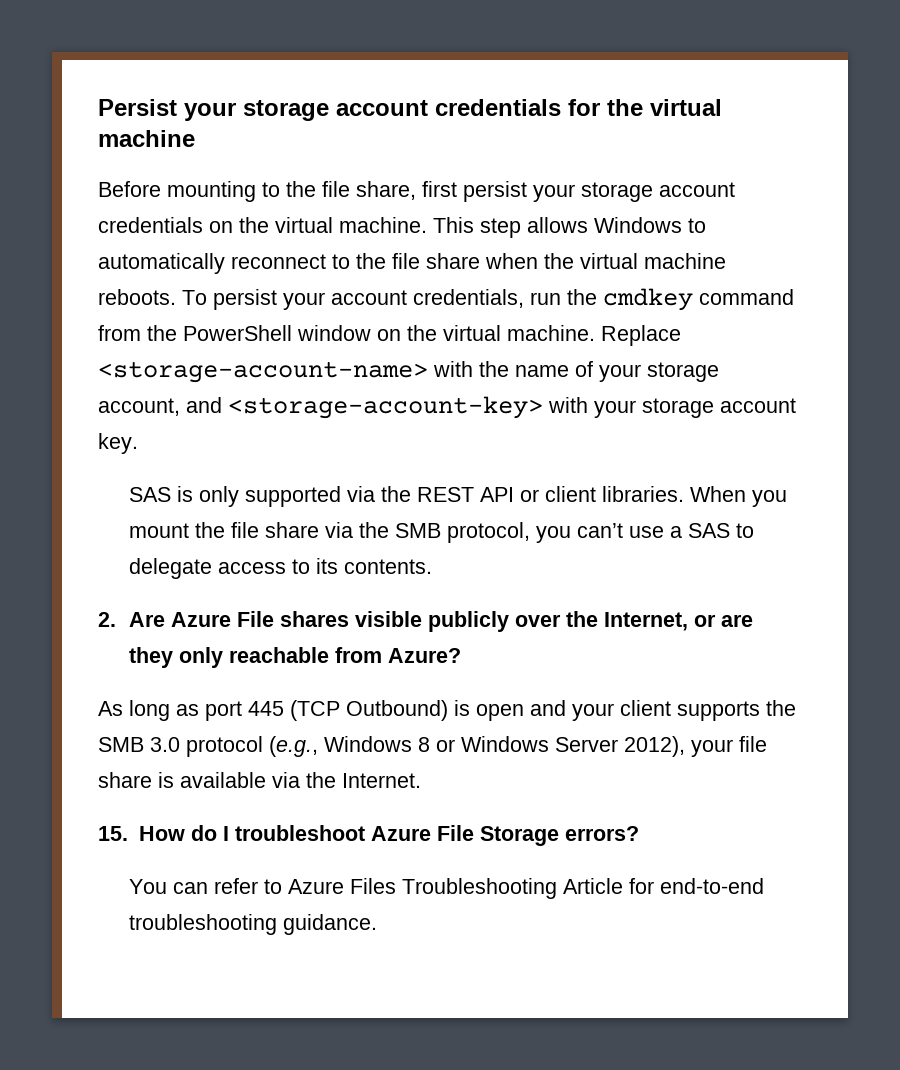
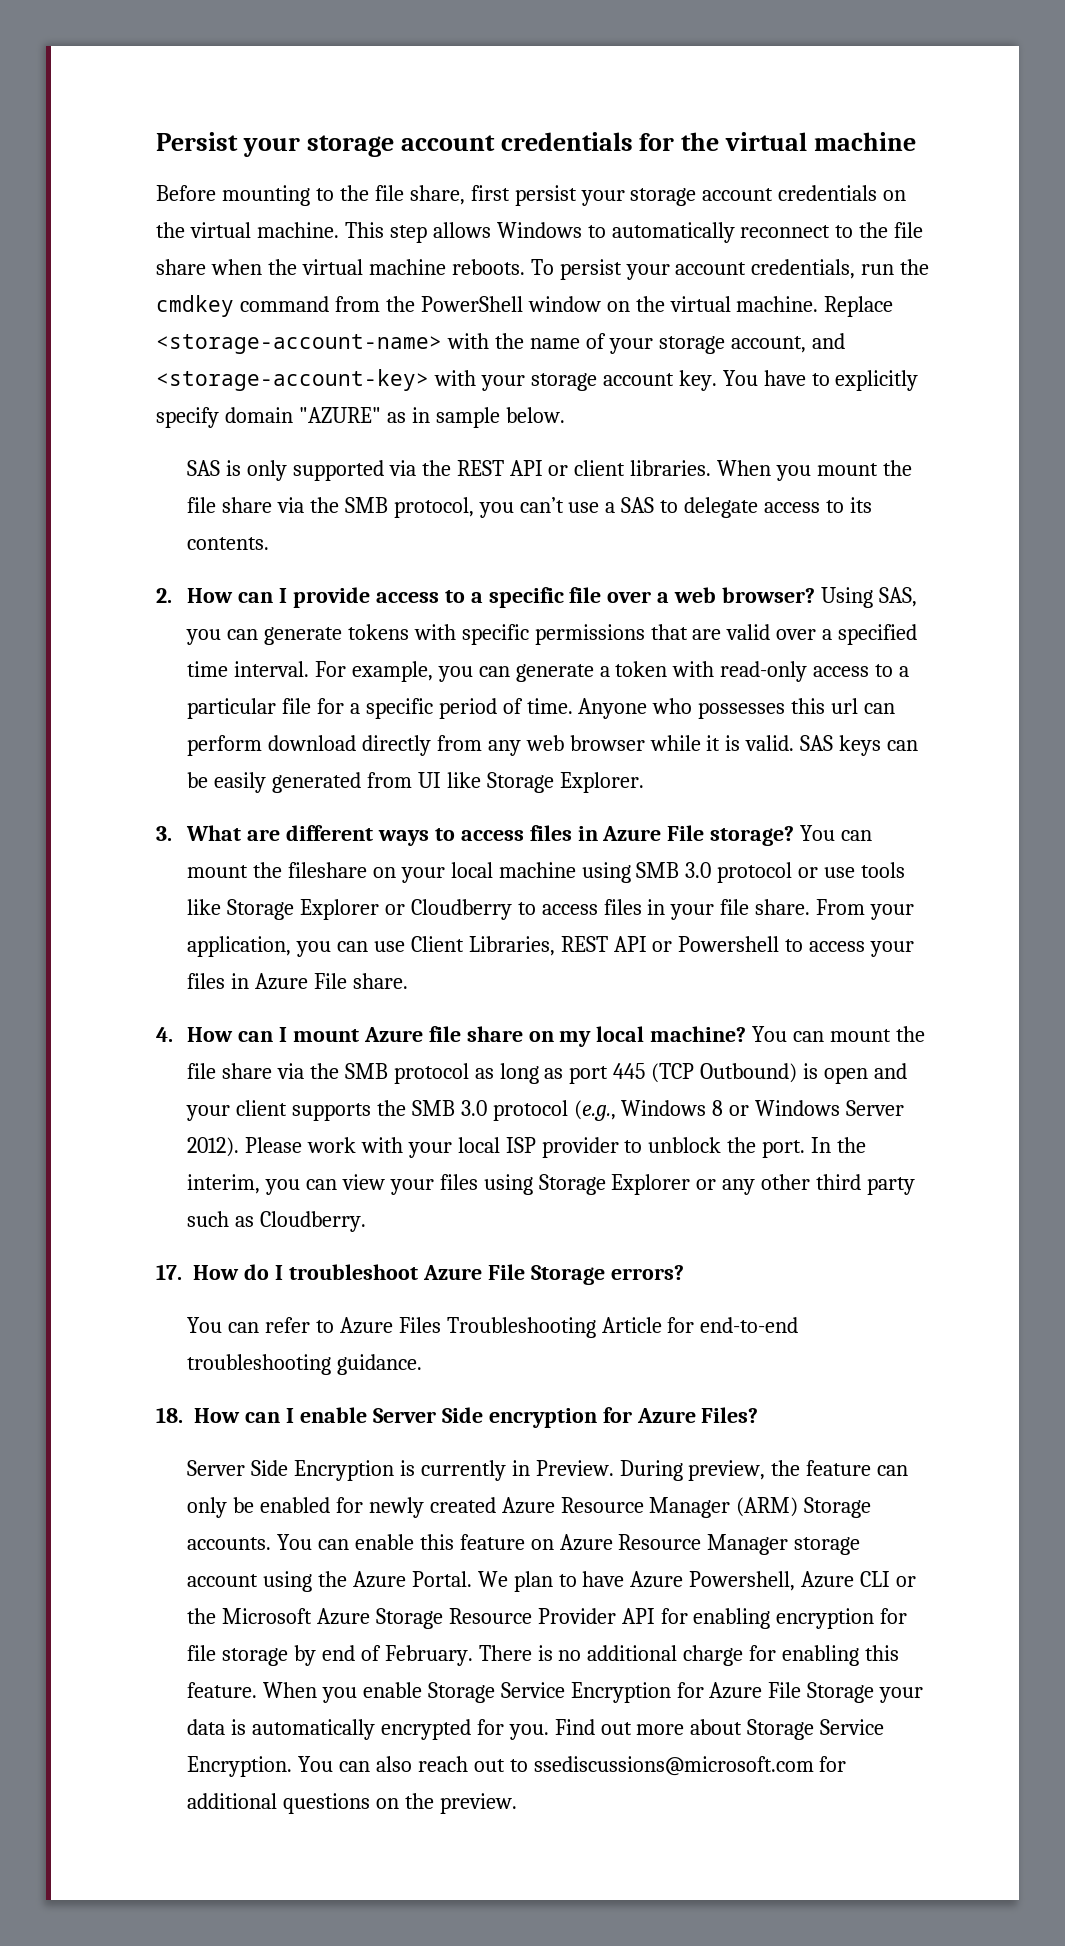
+ You have to explicitly specify domain "AZURE" as in sample below.
- 2. Are Azure File shares visible publicly over the Internet, or are they only reachable from Azure?
- As long as port 445 (TCP Outbound) is open and your client supports the SMB 3.0 protocol (e.g., Windows 8 or Windows Server 2012), your file share is available via the Internet.
- 15. How do I troubleshoot Azure File Storage errors?
+ 2. How can I provide access to a specific file over a web browser? Using SAS, you can generate tokens with specific permissions that are valid over a specified time interval. For example, you can generate a token with read-only access to a particular file for a specific period of time. Anyone who possesses this url can perform download directly from any web browser while it is valid. SAS keys can be easily generated from UI like Storage Explorer.
+ 3. What are different ways to access files in Azure File storage? You can mount the fileshare on your local machine using SMB 3.0 protocol or use tools like Storage Explorer or Cloudberry to access files in your file share. From your application, you can use Client Libraries, REST API or Powershell to access your files in Azure File share.
+ 4. How can I mount Azure file share on my local machine? You can mount the file share via the SMB protocol as long as port 445 (TCP Outbound) is open and your client supports the SMB 3.0 protocol (e.g., Windows 8 or Windows Server 2012). Please work with your local ISP provider to unblock the port. In the interim, you can view your files using Storage Explorer or any other third party such as Cloudberry.
+ 17. How do I troubleshoot Azure File Storage errors?
+ 18. How can I enable Server Side encryption for Azure Files?
+ Server Side Encryption is currently in Preview. During preview, the feature can only be enabled for newly created Azure Resource Manager (ARM) Storage accounts. You can enable this feature on Azure Resource Manager storage account using the Azure Portal. We plan to have Azure Powershell, Azure CLI or the Microsoft Azure Storage Resource Provider API for enabling encryption for file storage by end of February. There is no additional charge for enabling this feature. When you enable Storage Service Encryption for Azure File Storage your data is automatically encrypted for you. Find out more about Storage Service Encryption. You can also reach out to ssediscussions@microsoft.com for additional questions on the preview.

